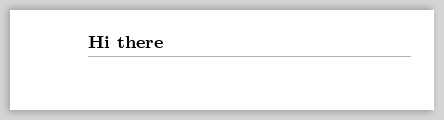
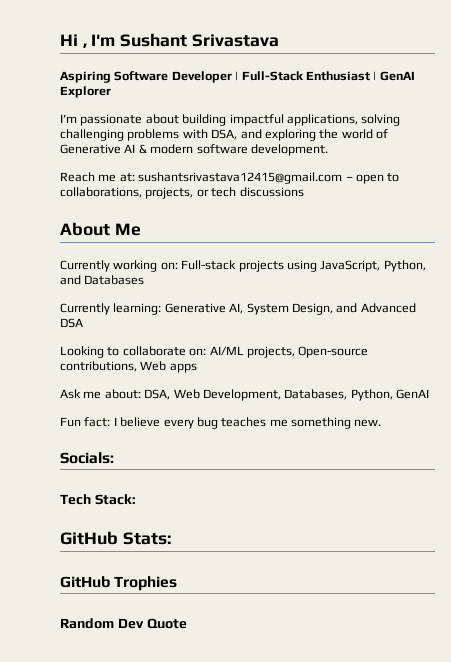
- Hi there
+ Hi , I'm Sushant Srivastava
+ Aspiring Software Developer | Full-Stack Enthusiast | GenAI Explorer
+ I’m passionate about building impactful applications, solving challenging problems with DSA, and exploring the world of Generative AI & modern software development.
+ Reach me at: sushantsrivastava12415@gmail.com – open to collaborations, projects, or tech discussions
+ About Me
+ Currently working on: Full-stack projects using JavaScript, Python, and Databases
+ Currently learning: Generative AI, System Design, and Advanced DSA
+ Looking to collaborate on: AI/ML projects, Open-source contributions, Web apps
+ Ask me about: DSA, Web Development, Databases, Python, GenAI
+ Fun fact: I believe every bug teaches me something new.
+ Socials:
+ Tech Stack:
+ GitHub Stats:
+ GitHub Trophies
+ Random Dev Quote

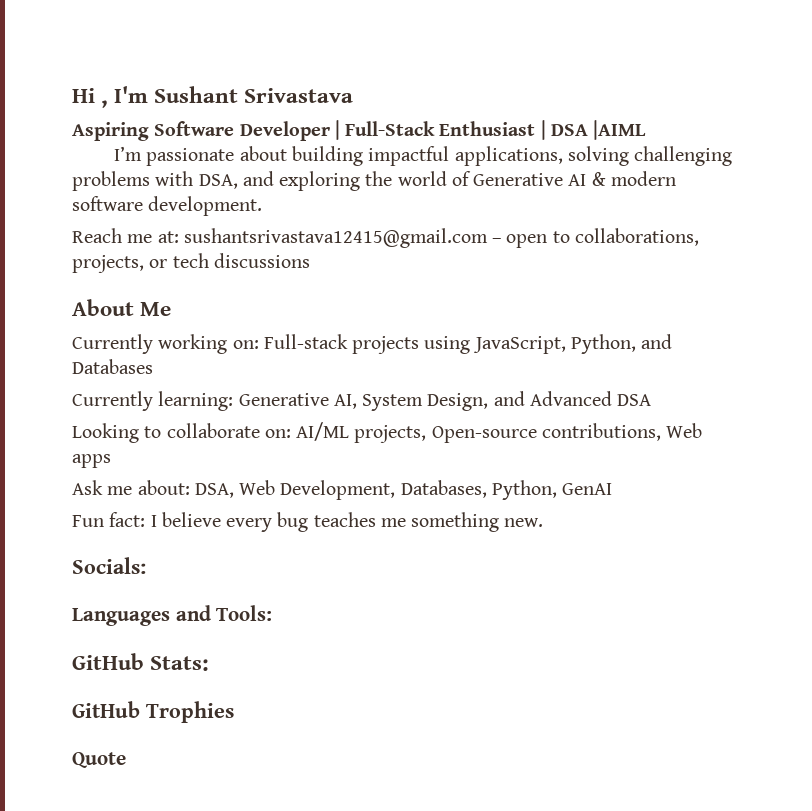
- Aspiring Software Developer | Full-Stack Enthusiast | GenAI Explorer
+ Aspiring Software Developer | Full-Stack Enthusiast | DSA |AIML
- Tech Stack:
+ Languages and Tools:
- Random Dev Quote
+ Quote

